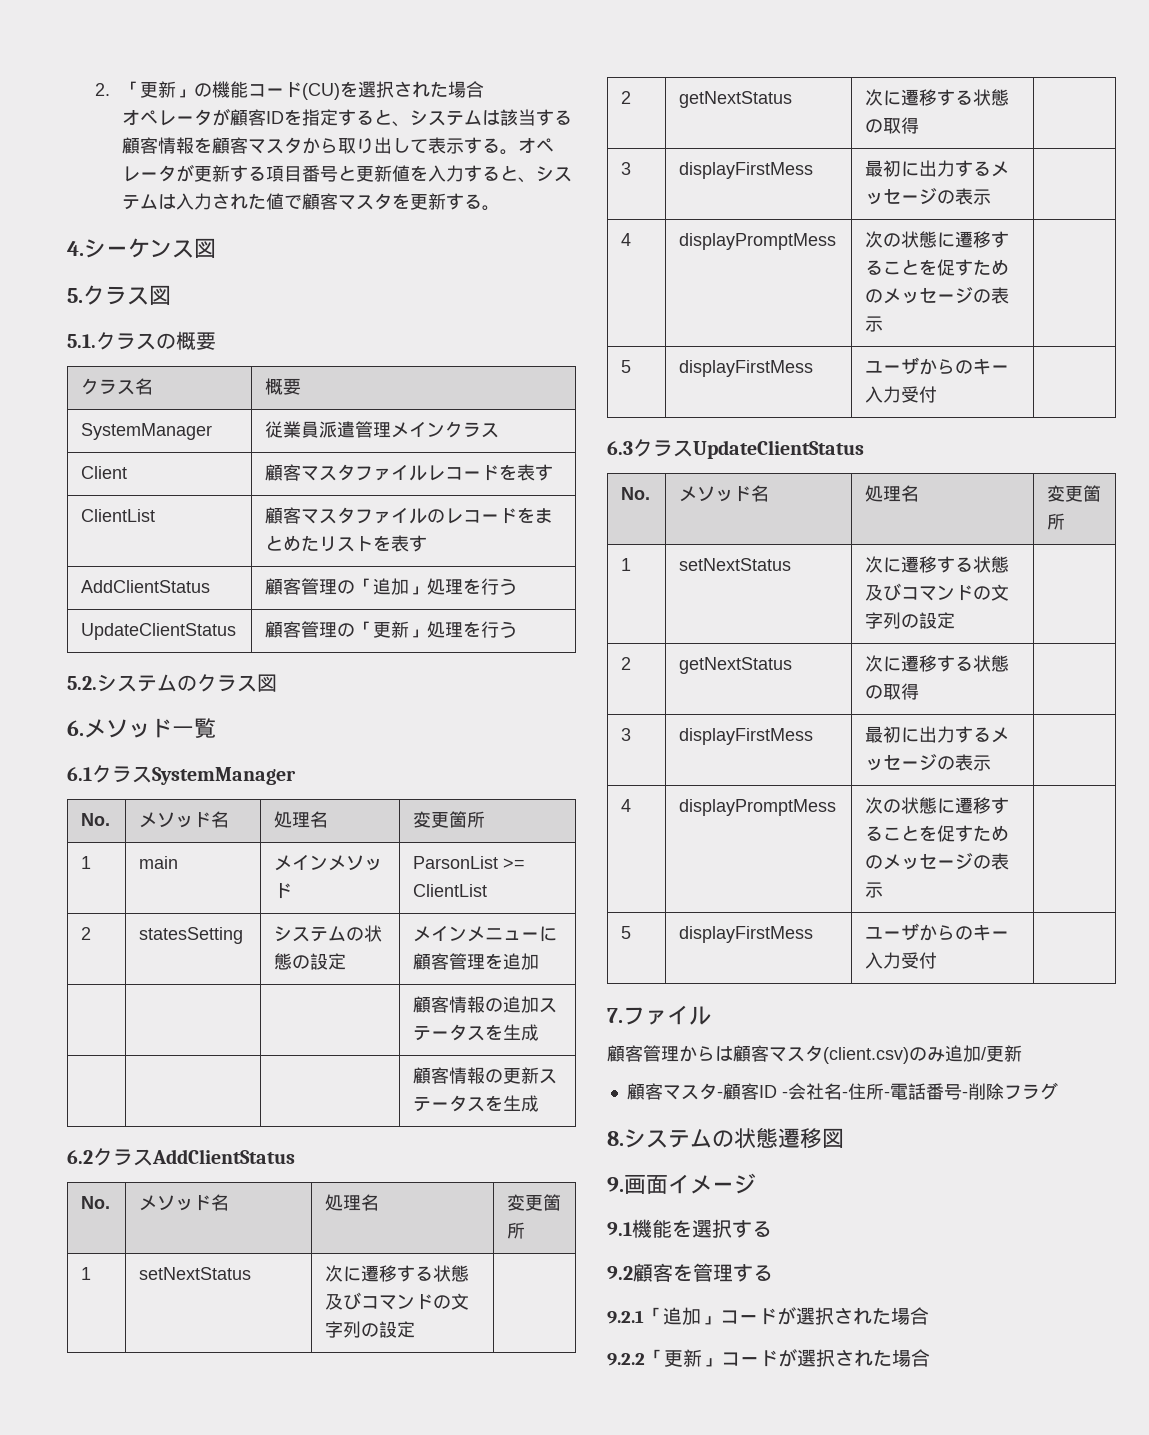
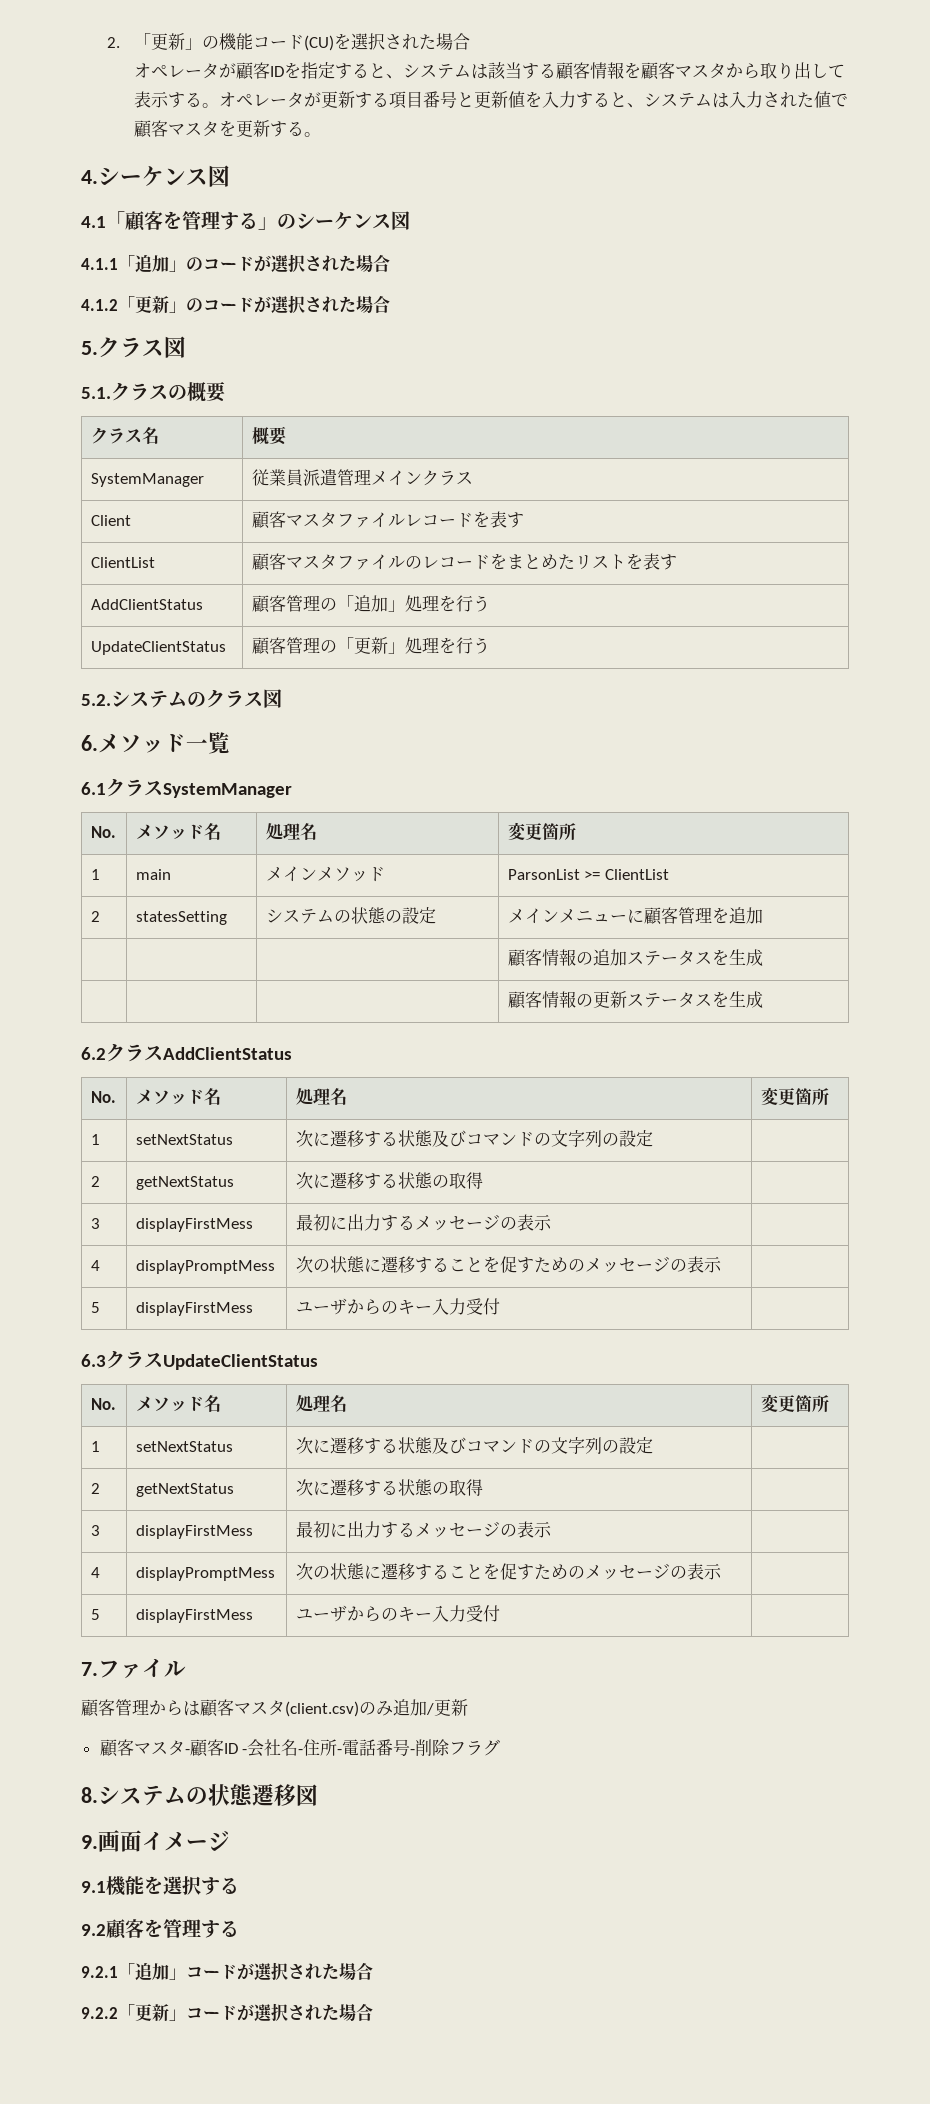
+ 4.1「顧客を管理する」のシーケンス図
+ 4.1.1「追加」のコードが選択された場合
+ 4.1.2「更新」のコードが選択された場合

